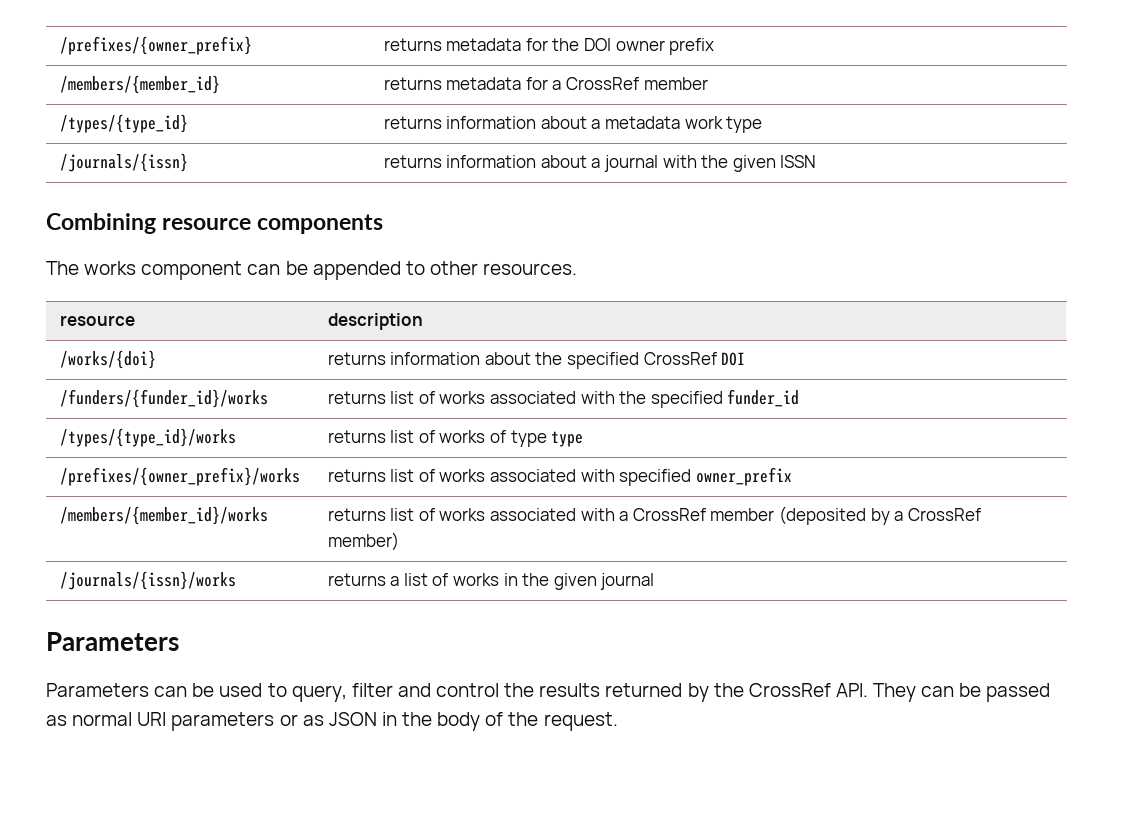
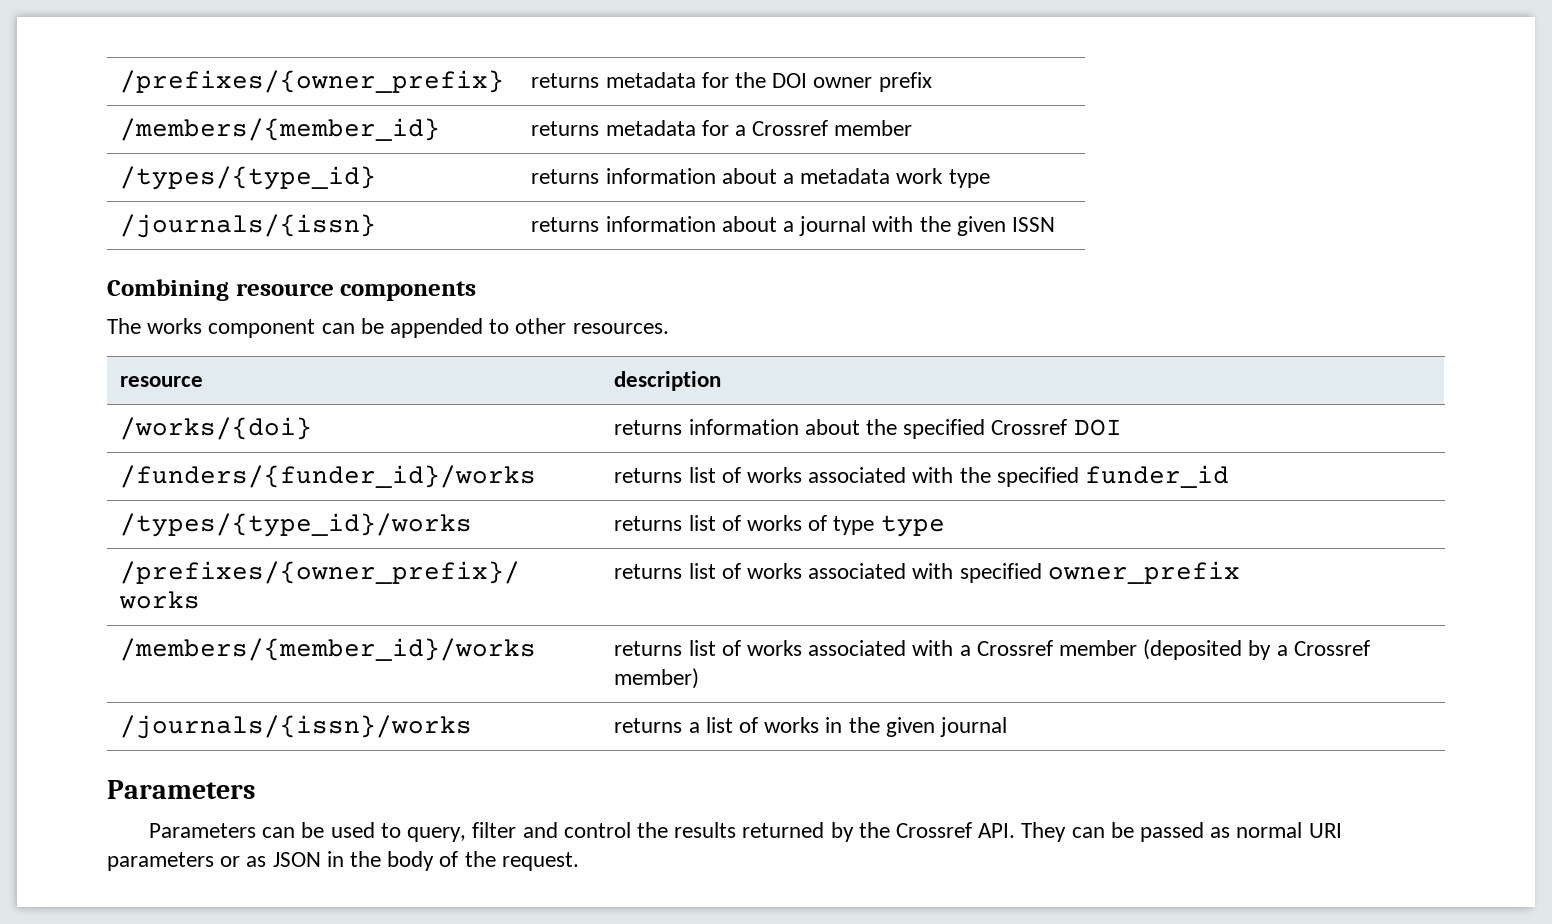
- /members/{member_id} | returns metadata for a CrossRef member
+ /members/{member_id} | returns metadata for a Crossref member
- /works/{doi} | returns information about the specified CrossRef DOI
+ /works/{doi} | returns information about the specified Crossref DOI
- /members/{member_id}/works | returns list of works associated with a CrossRef member (deposited by a CrossRef member)
+ /members/{member_id}/works | returns list of works associated with a Crossref member (deposited by a Crossref member)
- Parameters can be used to query, filter and control the results returned by the CrossRef API. They can be passed as normal URI parameters or as JSON in the body of the request.
+ Parameters can be used to query, filter and control the results returned by the Crossref API. They can be passed as normal URI parameters or as JSON in the body of the request.

